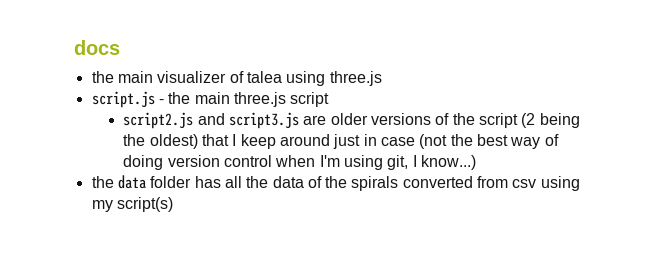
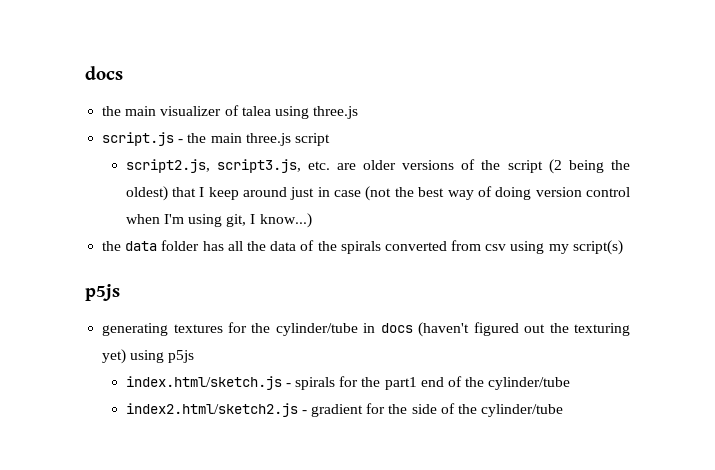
- script2.js and script3.js are older versions of the script (2 being the oldest) that I keep around just in case (not the best way of doing version control when I'm using git, I know...)
+ script2.js, script3.js, etc. are older versions of the script (2 being the oldest) that I keep around just in case (not the best way of doing version control when I'm using git, I know...)
  the data folder has all the data of the spirals converted from csv using my script(s)
+ p5js
+ generating textures for the cylinder/tube in docs (haven't figured out the texturing yet) using p5js
+ index.html/sketch.js - spirals for the part1 end of the cylinder/tube
+ index2.html/sketch2.js - gradient for the side of the cylinder/tube

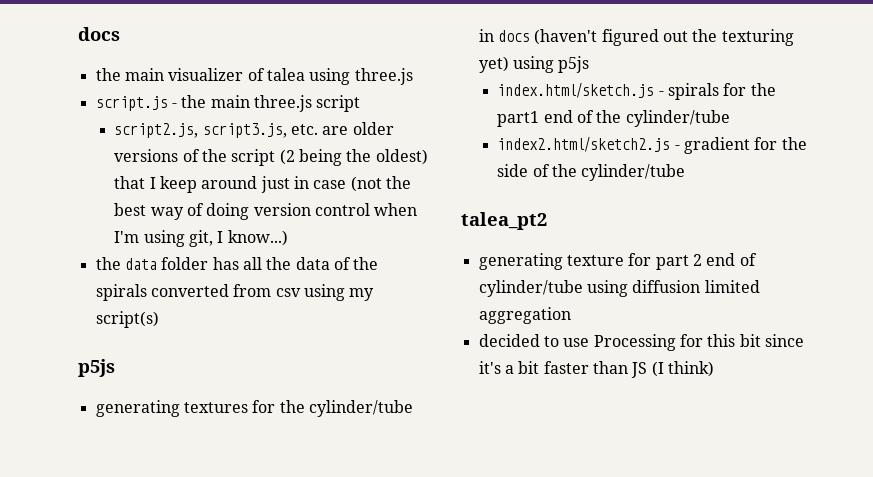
+ talea_pt2
+ generating texture for part 2 end of cylinder/tube using diffusion limited aggregation
+ decided to use Processing for this bit since it's a bit faster than JS (I think)

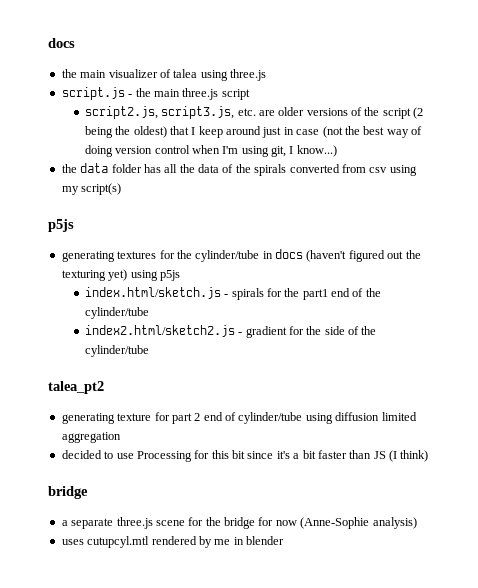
  decided to use Processing for this bit since it's a bit faster than JS (I think)
+ bridge
+ a separate three.js scene for the bridge for now (Anne-Sophie analysis)
+ uses cutupcyl.mtl rendered by me in blender

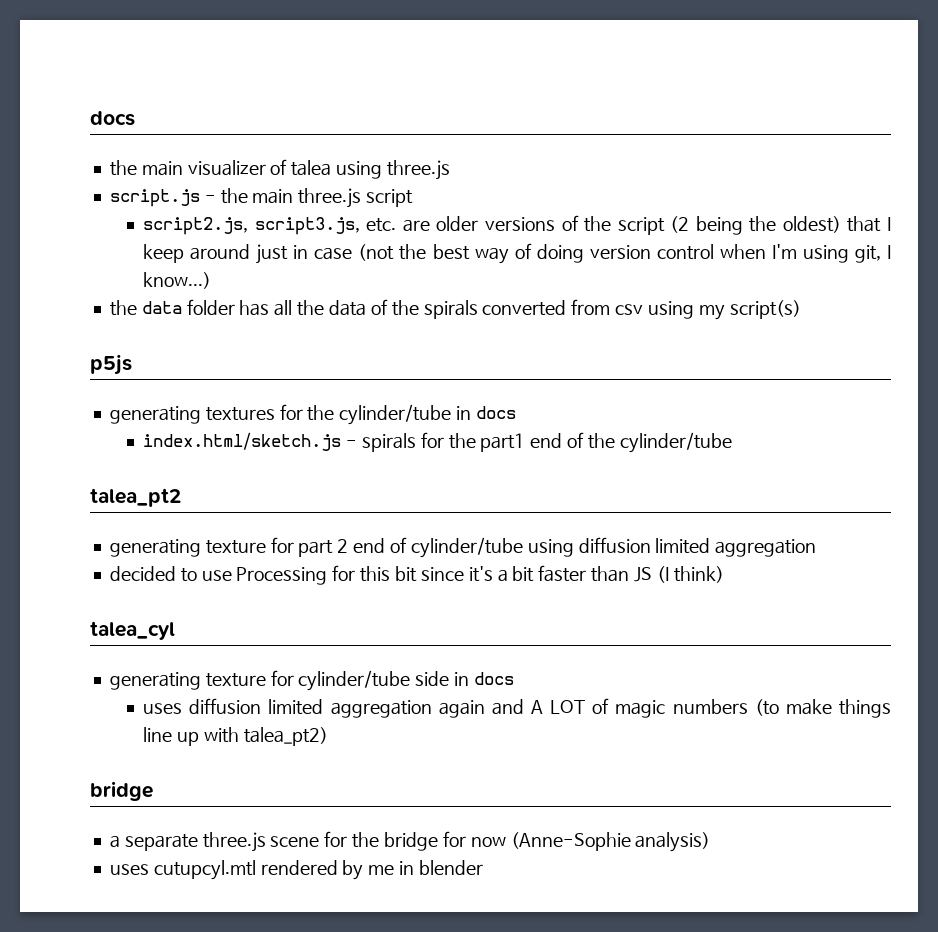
- generating textures for the cylinder/tube in docs (haven't figured out the texturing yet) using p5js
+ generating textures for the cylinder/tube in docs
- index2.html/sketch2.js - gradient for the side of the cylinder/tube
+ talea_cyl
+ generating texture for cylinder/tube side in docs
+ uses diffusion limited aggregation again and A LOT of magic numbers (to make things line up with talea_pt2)

